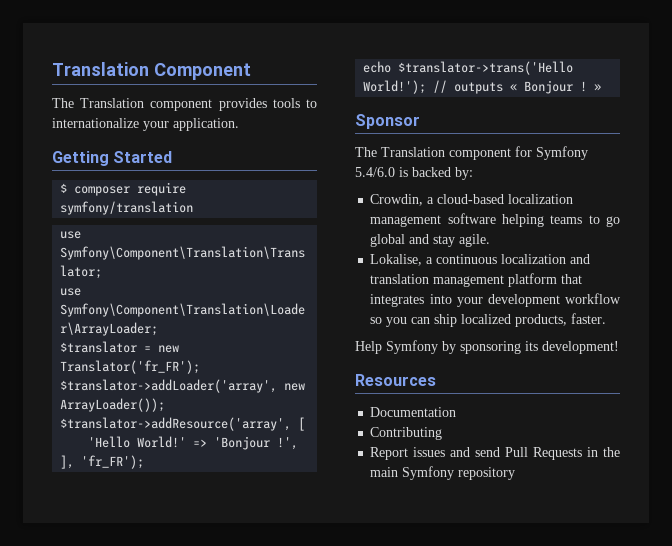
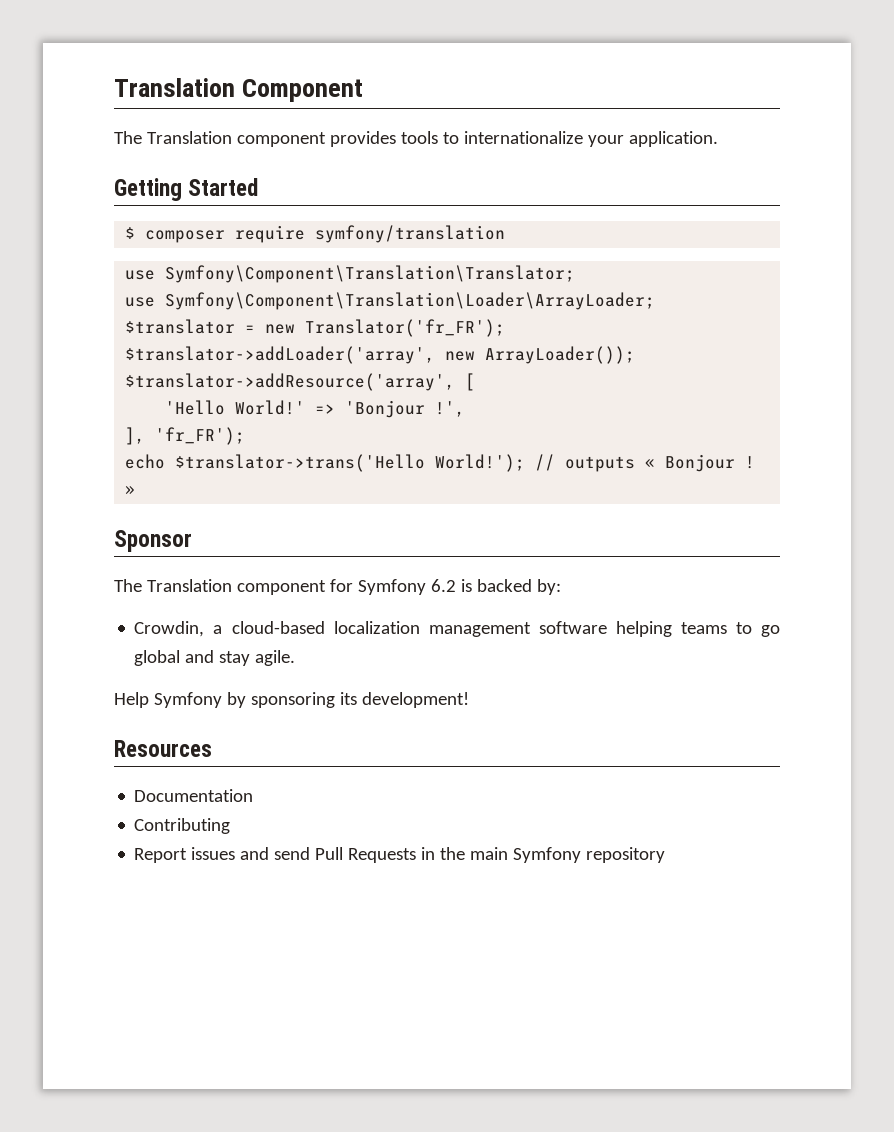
- The Translation component for Symfony 5.4/6.0 is backed by:
+ The Translation component for Symfony 6.2 is backed by:
- Lokalise, a continuous localization and translation management platform that integrates into your development workflow so you can ship localized products, faster.

